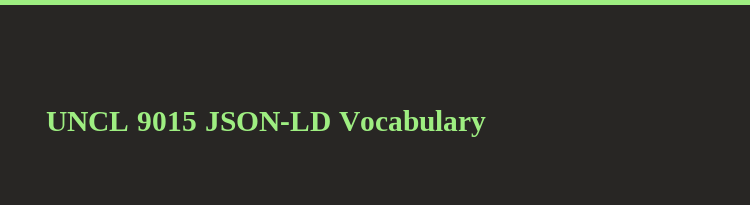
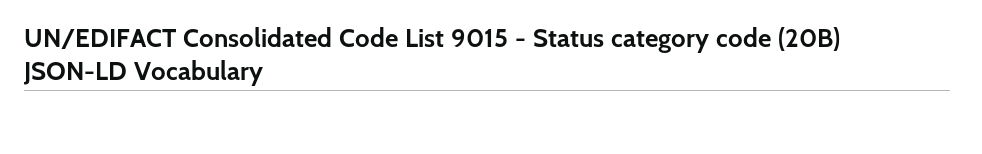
- UNCL 9015 JSON-LD Vocabulary
+ UN/EDIFACT Consolidated Code List 9015 - Status category code (20B) JSON-LD Vocabulary

